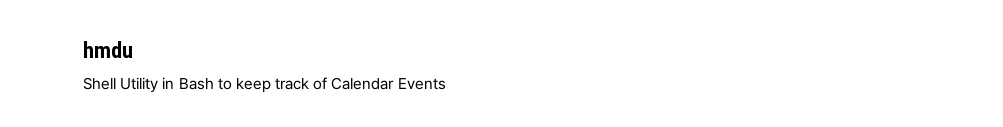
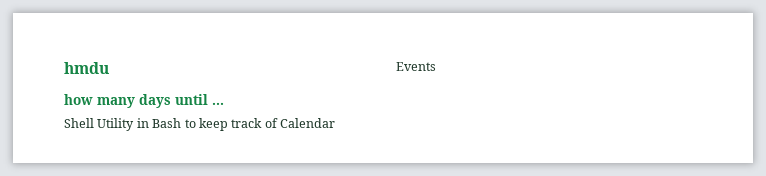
+ how many days until ...

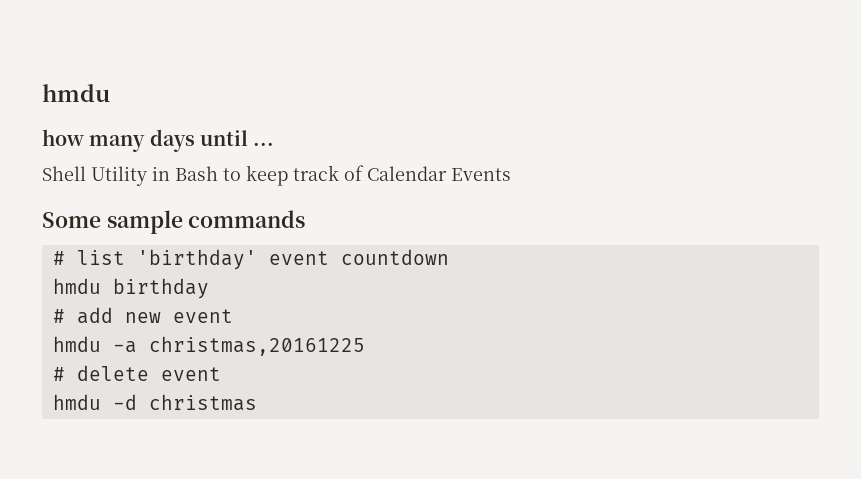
+ Some sample commands
+ # list 'birthday' event countdown
+ hmdu birthday
+ # add new event
+ hmdu -a christmas,20161225
+ # delete event
+ hmdu -d christmas

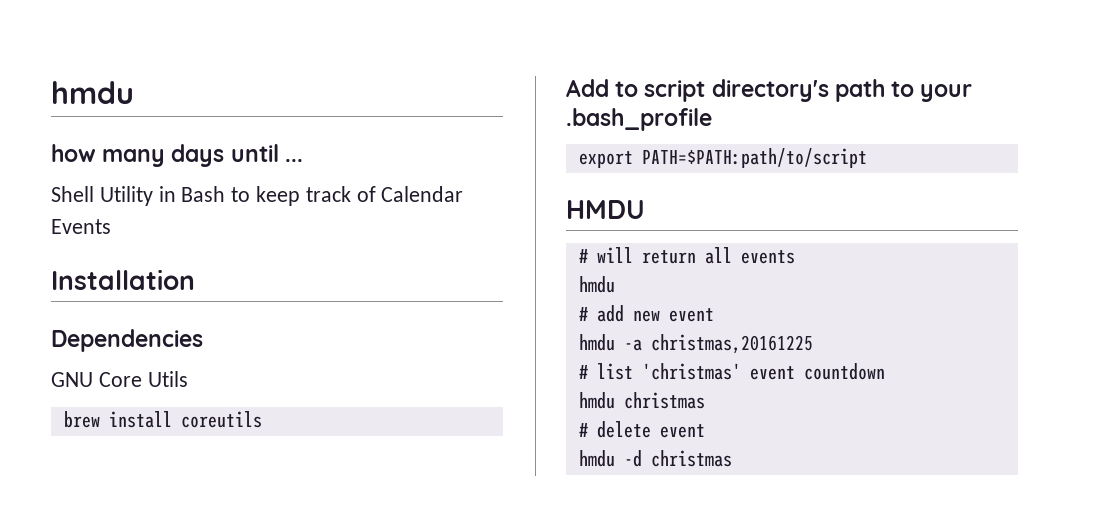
- Some sample commands
- # list 'birthday' event countdown
- hmdu birthday
+ Installation
+ Dependencies
+ GNU Core Utils
+ brew install coreutils
+ Add to script directory's path to your .bash_profile
+ export PATH=$PATH:path/to/script
+ HMDU
+ # will return all events
+ hmdu
+ # list 'christmas' event countdown
+ hmdu christmas

